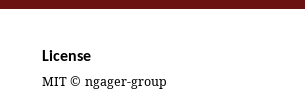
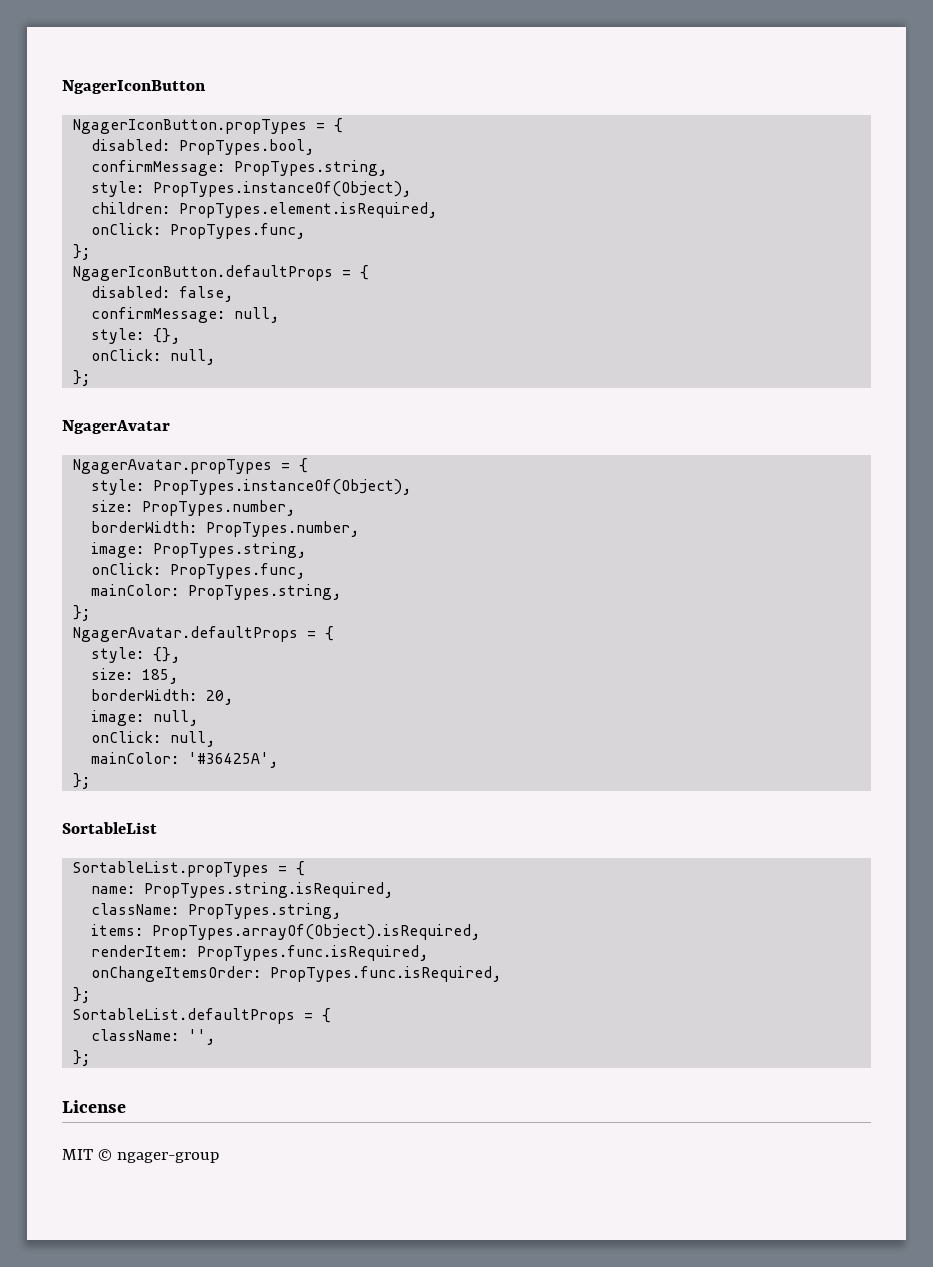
+ NgagerIconButton
+ NgagerIconButton.propTypes = {
+ disabled: PropTypes.bool,
+ confirmMessage: PropTypes.string,
+ style: PropTypes.instanceOf(Object),
+ children: PropTypes.element.isRequired,
+ onClick: PropTypes.func,
+ };
+ NgagerIconButton.defaultProps = {
+ disabled: false,
+ confirmMessage: null,
+ style: {},
+ onClick: null,
+ };
+ NgagerAvatar
+ NgagerAvatar.propTypes = {
+ style: PropTypes.instanceOf(Object),
+ size: PropTypes.number,
+ borderWidth: PropTypes.number,
+ image: PropTypes.string,
+ onClick: PropTypes.func,
+ mainColor: PropTypes.string,
+ };
+ NgagerAvatar.defaultProps = {
+ style: {},
+ size: 185,
+ borderWidth: 20,
+ image: null,
+ onClick: null,
+ mainColor: '#36425A',
+ };
+ SortableList
+ SortableList.propTypes = {
+ name: PropTypes.string.isRequired,
+ className: PropTypes.string,
+ items: PropTypes.arrayOf(Object).isRequired,
+ renderItem: PropTypes.func.isRequired,
+ onChangeItemsOrder: PropTypes.func.isRequired,
+ };
+ SortableList.defaultProps = {
+ className: '',
+ };

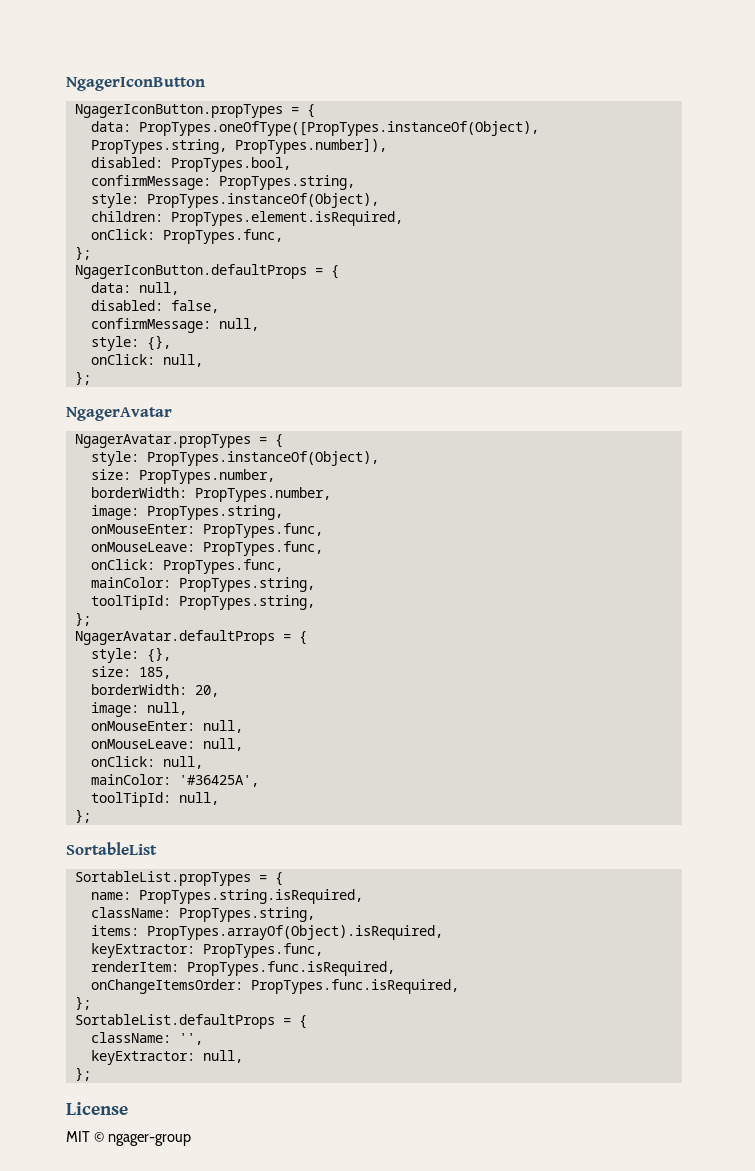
+ data: PropTypes.oneOfType([PropTypes.instanceOf(Object), PropTypes.string, PropTypes.number]),
+ data: null,
+ onMouseEnter: PropTypes.func,
+ onMouseLeave: PropTypes.func,
+ toolTipId: PropTypes.string,
+ onMouseEnter: null,
+ onMouseLeave: null,
+ toolTipId: null,
+ keyExtractor: PropTypes.func,
+ keyExtractor: null,

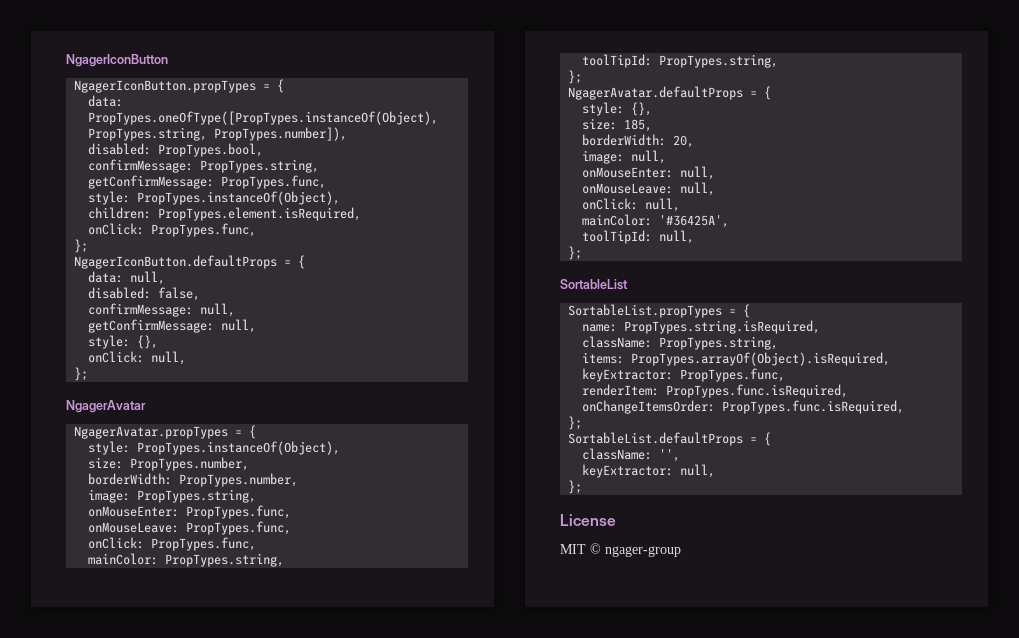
+ getConfirmMessage: PropTypes.func,
+ getConfirmMessage: null,

